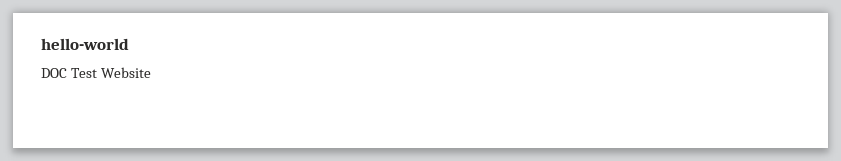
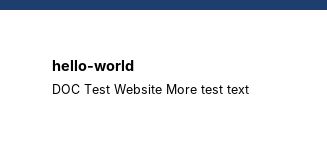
- DOC Test Website
+ DOC Test Website More test text

